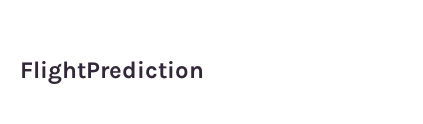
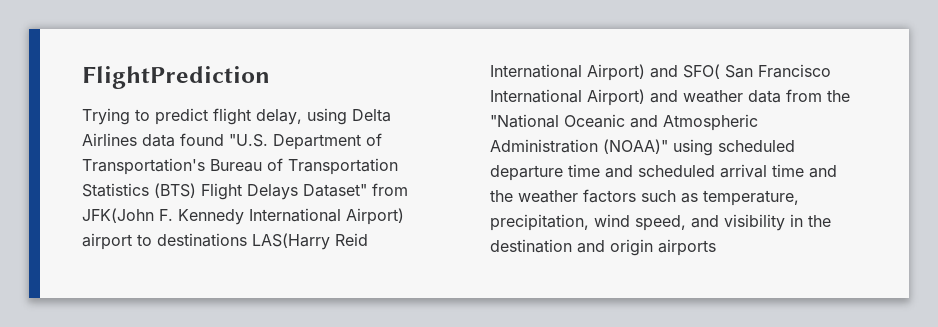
+ Trying to predict flight delay, using Delta Airlines data found "U.S. Department of Transportation's Bureau of Transportation Statistics (BTS) Flight Delays Dataset" from JFK(John F. Kennedy International Airport) airport to destinations LAS(Harry Reid International Airport) and SFO( San Francisco International Airport) and weather data from the "National Oceanic and Atmospheric Administration (NOAA)" using scheduled departure time and scheduled arrival time and the weather factors such as temperature, precipitation, wind speed, and visibility in the destination and origin airports

